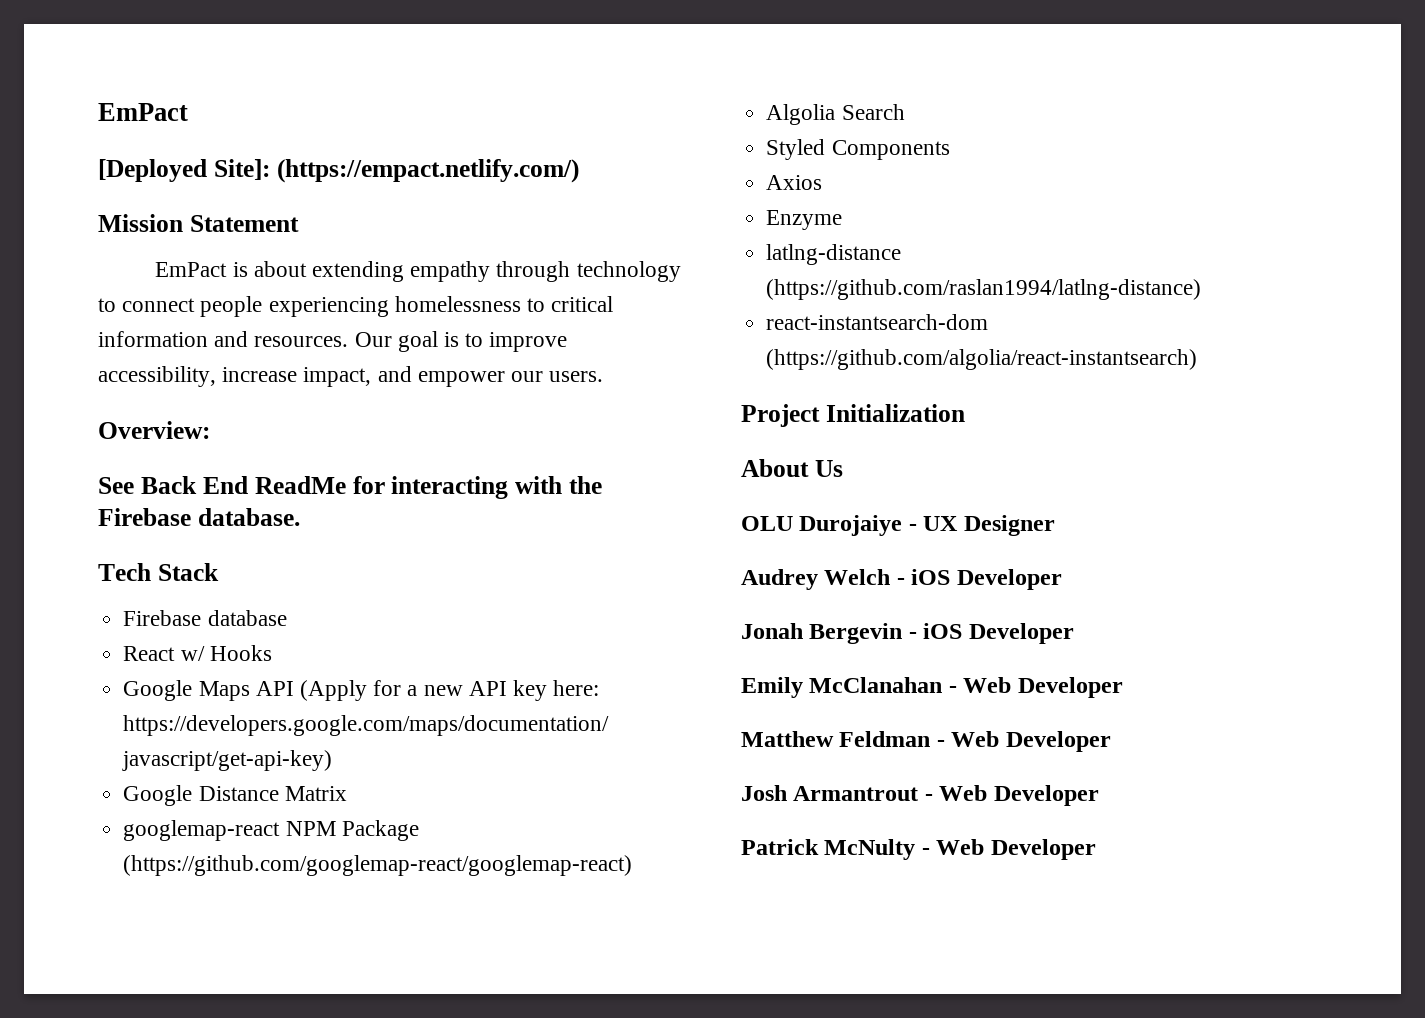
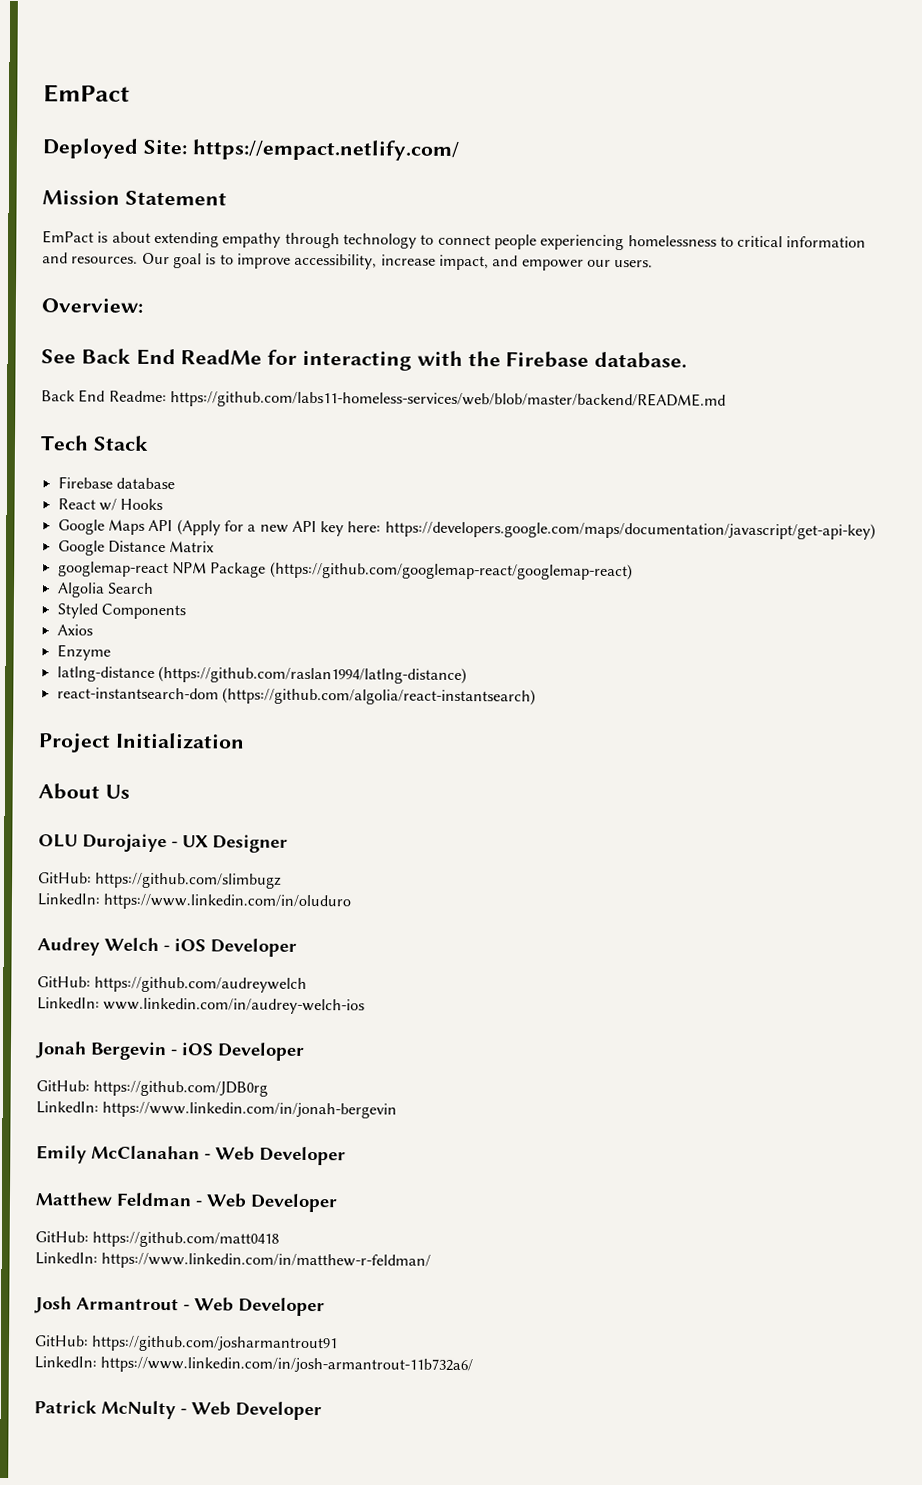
- [Deployed Site]: (https://empact.netlify.com/)
+ Deployed Site: https://empact.netlify.com/
+ Back End Readme: https://github.com/labs11-homeless-services/web/blob/master/backend/README.md
+ GitHub: https://github.com/slimbugz
+ LinkedIn: https://www.linkedin.com/in/oluduro
+ GitHub: https://github.com/audreywelch
+ LinkedIn: www.linkedin.com/in/audrey-welch-ios
+ GitHub: https://github.com/JDB0rg
+ LinkedIn: https://www.linkedin.com/in/jonah-bergevin
+ GitHub: https://github.com/matt0418
+ LinkedIn: https://www.linkedin.com/in/matthew-r-feldman/
+ GitHub: https://github.com/josharmantrout91
+ LinkedIn: https://www.linkedin.com/in/josh-armantrout-11b732a6/

